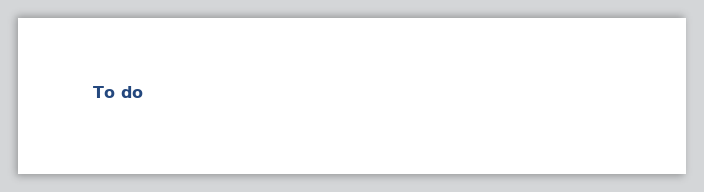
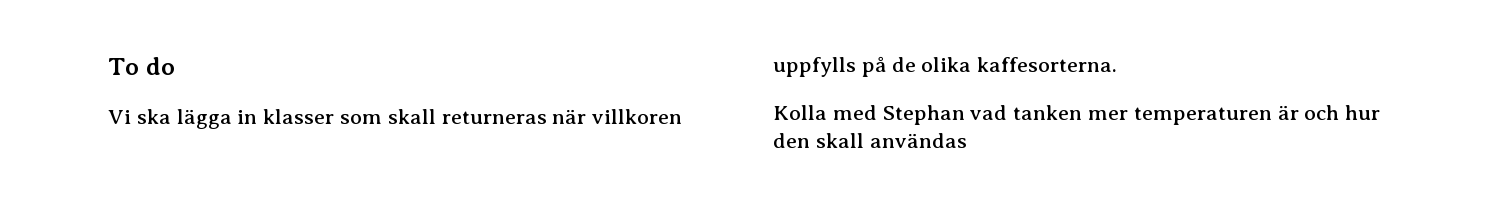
+ Vi ska lägga in klasser som skall returneras när villkoren uppfylls på de olika kaffesorterna.
+ Kolla med Stephan vad tanken mer temperaturen är och hur den skall användas

